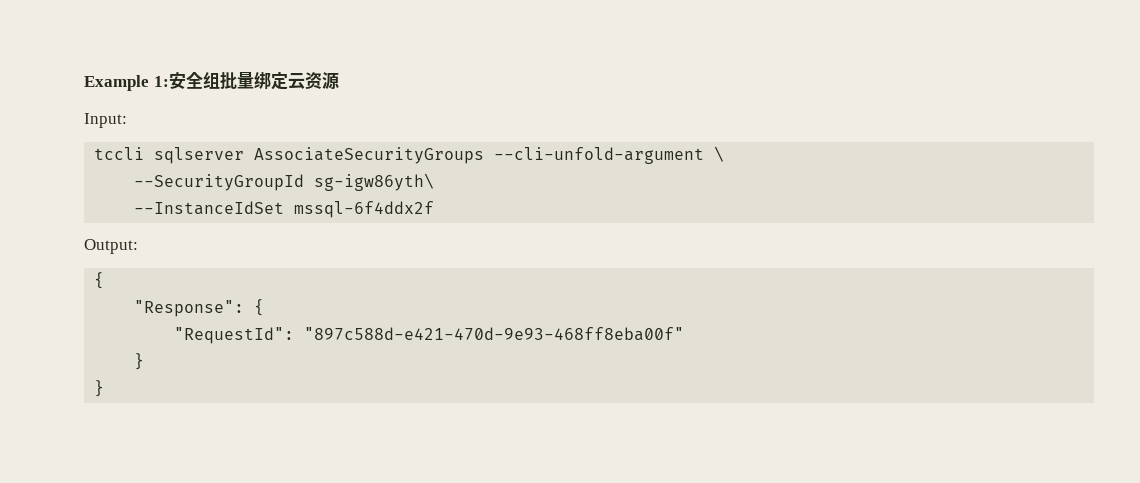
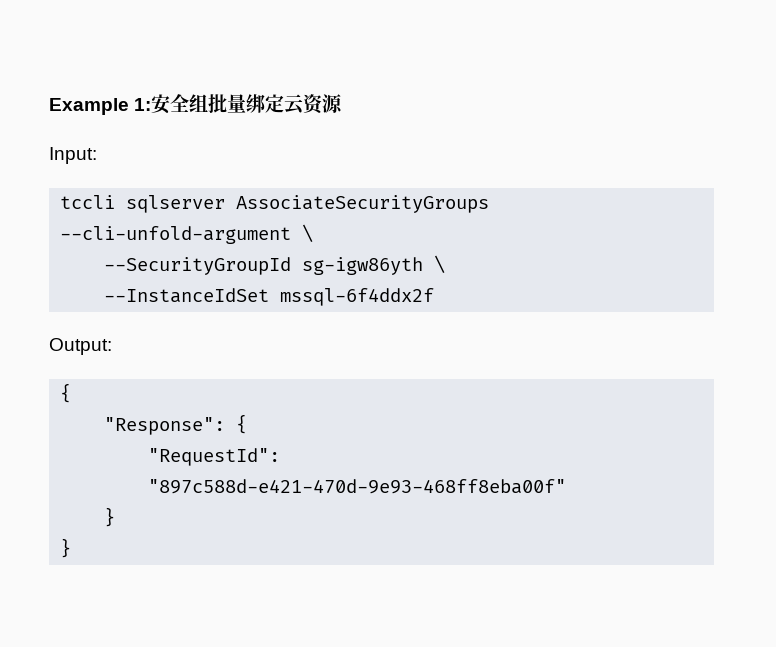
- --SecurityGroupId sg-igw86yth\
+ --SecurityGroupId sg-igw86yth \

